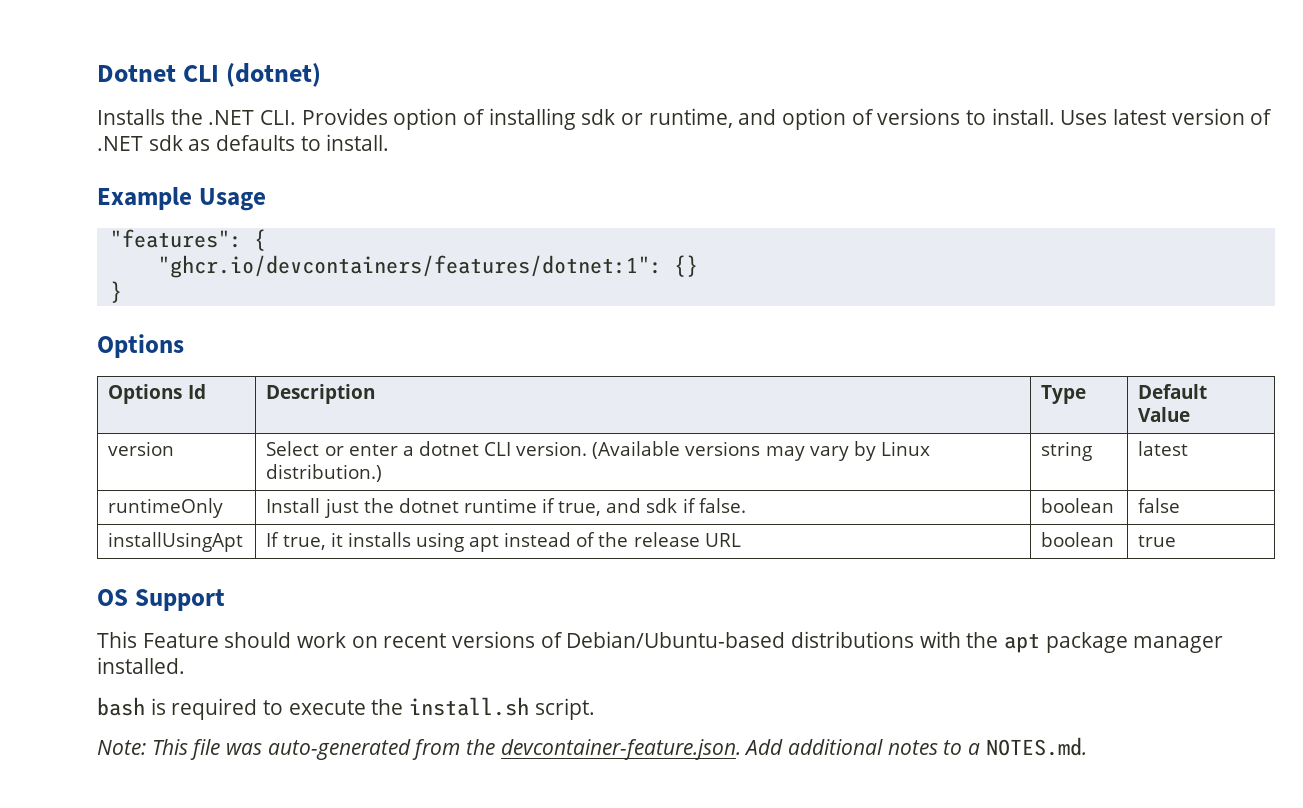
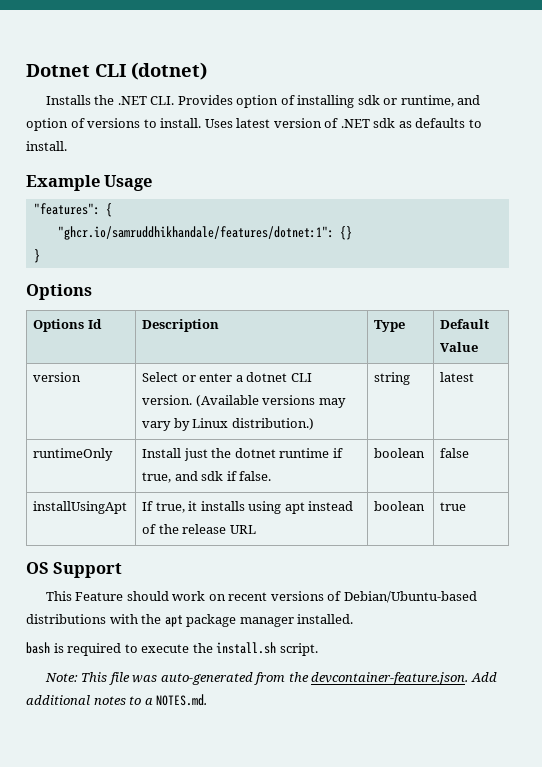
- "ghcr.io/devcontainers/features/dotnet:1": {}
+ "ghcr.io/samruddhikhandale/features/dotnet:1": {}

